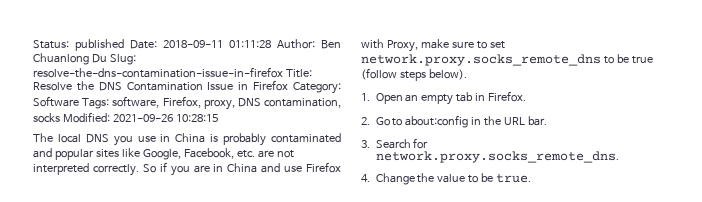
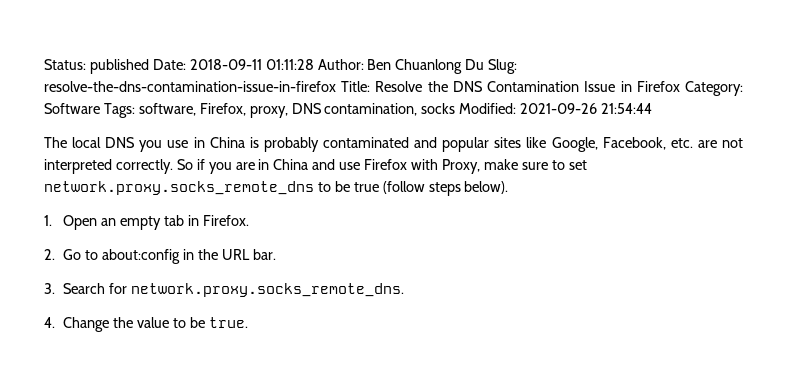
- Status: published Date: 2018-09-11 01:11:28 Author: Ben Chuanlong Du Slug: resolve-the-dns-contamination-issue-in-firefox Title: Resolve the DNS Contamination Issue in Firefox Category: Software Tags: software, Firefox, proxy, DNS contamination, socks Modified: 2021-09-26 10:28:15
+ Status: published Date: 2018-09-11 01:11:28 Author: Ben Chuanlong Du Slug: resolve-the-dns-contamination-issue-in-firefox Title: Resolve the DNS Contamination Issue in Firefox Category: Software Tags: software, Firefox, proxy, DNS contamination, socks Modified: 2021-09-26 21:54:44

